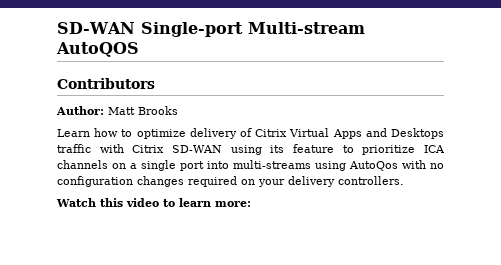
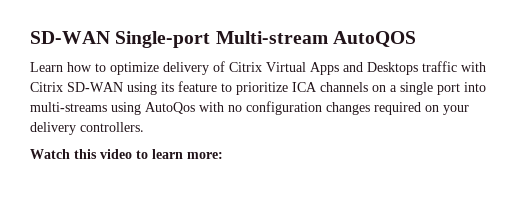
- Contributors
- Author: Matt Brooks

